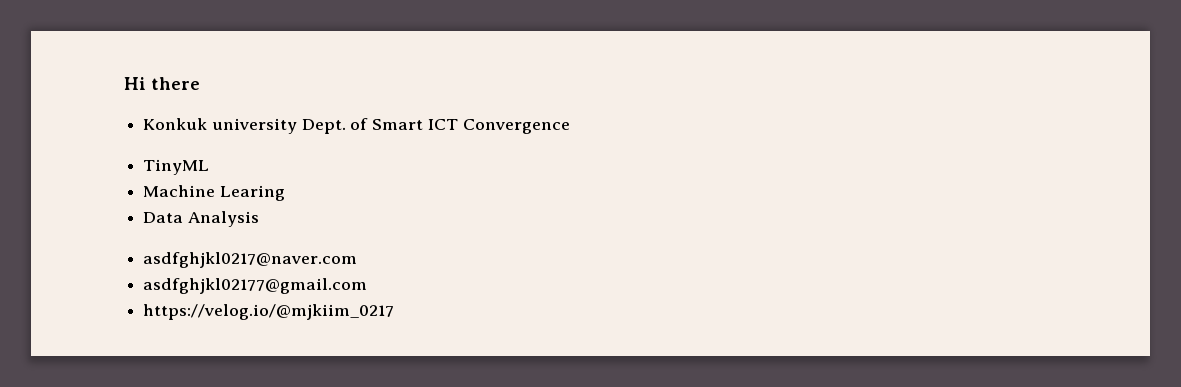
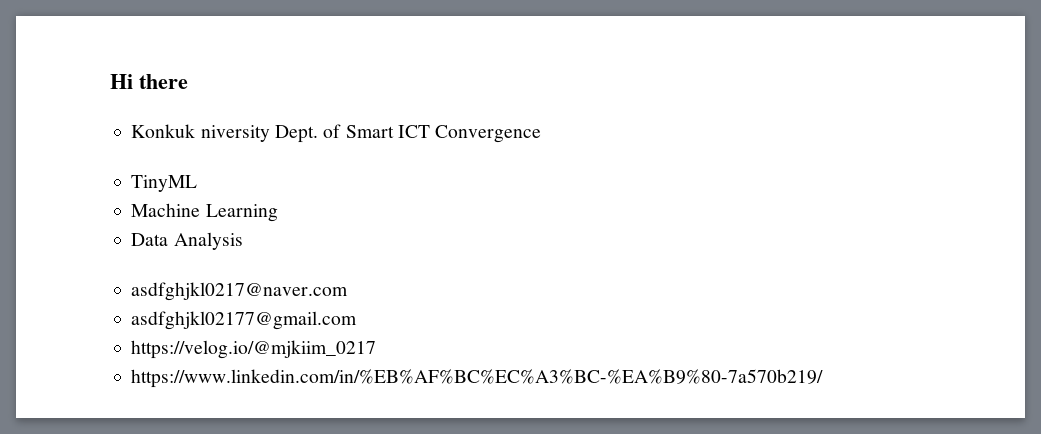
- Konkuk university Dept. of Smart ICT Convergence
+ Konkuk niversity Dept. of Smart ICT Convergence
- Machine Learing
+ Machine Learning
+ https://www.linkedin.com/in/%EB%AF%BC%EC%A3%BC-%EA%B9%80-7a570b219/

